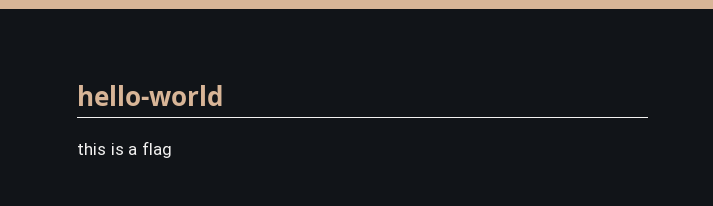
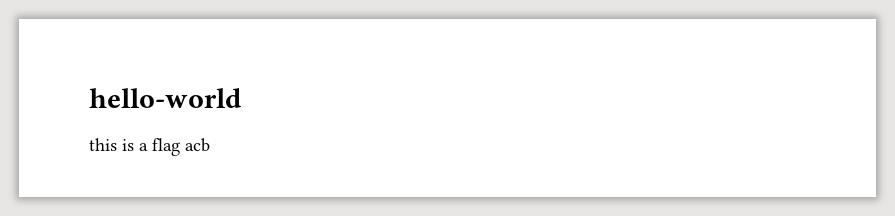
- this is a flag
+ this is a flag acb

